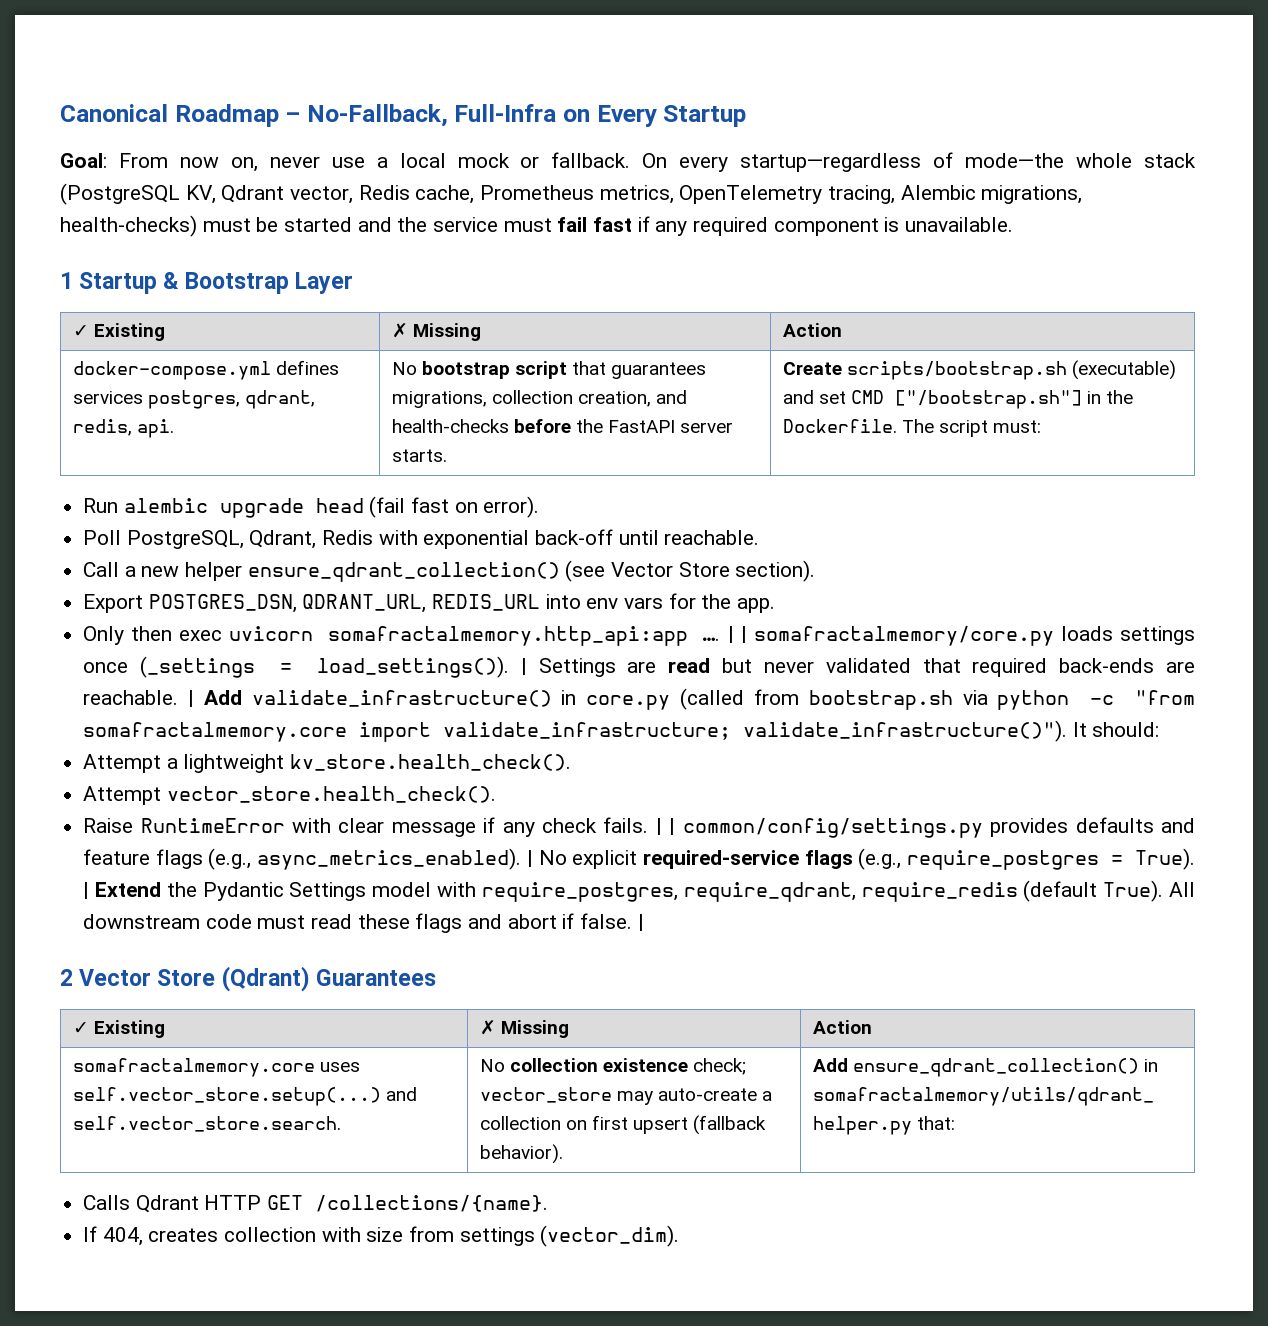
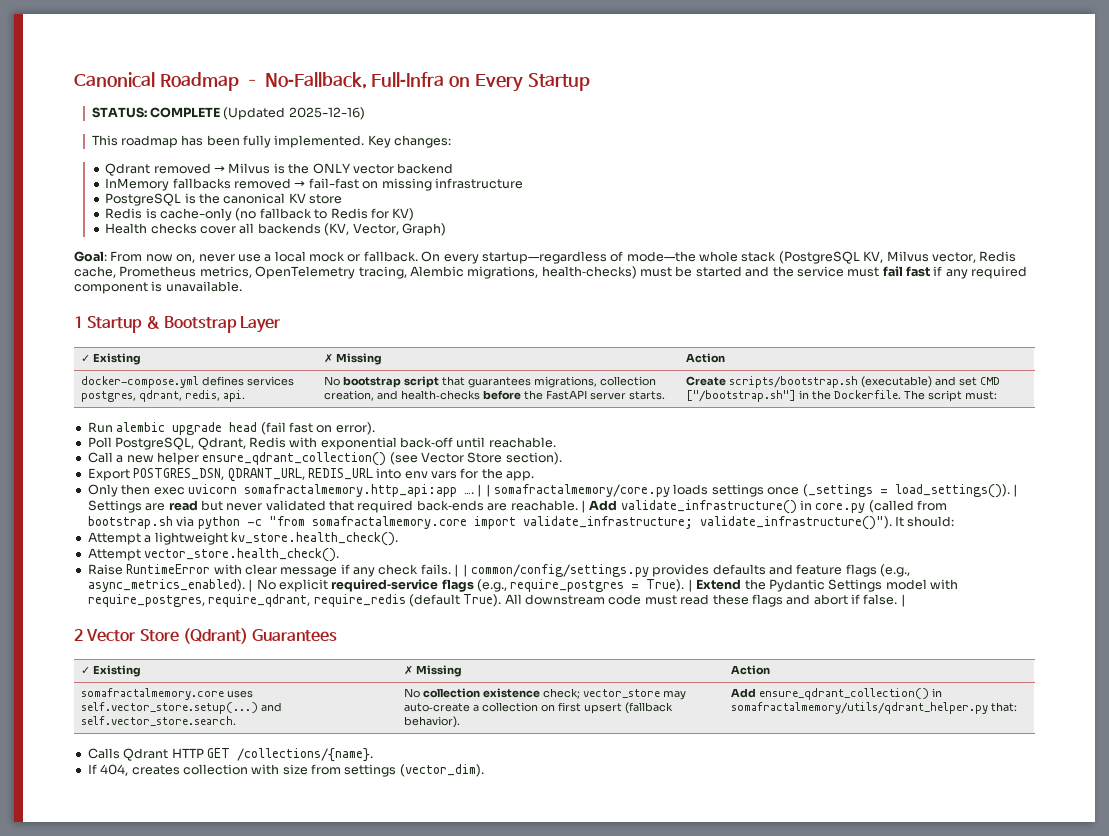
+ STATUS: COMPLETE (Updated 2025-12-16)
+ This roadmap has been fully implemented. Key changes:
+ Qdrant removed → Milvus is the ONLY vector backend
+ InMemory fallbacks removed → fail-fast on missing infrastructure
+ PostgreSQL is the canonical KV store
+ Redis is cache-only (no fallback to Redis for KV)
+ Health checks cover all backends (KV, Vector, Graph)
- On every startup—regardless of mode—the whole stack (PostgreSQL KV, Qdrant vector, Redis cache, Prometheus metrics, OpenTelemetry tracing, Alembic migrations, health‑checks) must be started and the service must fail fast if any required component is unavailable.
+ On every startup—regardless of mode—the whole stack (PostgreSQL KV, Milvus vector, Redis cache, Prometheus metrics, OpenTelemetry tracing, Alembic migrations, health‑checks) must be started and the service must fail fast if any required component is unavailable.

